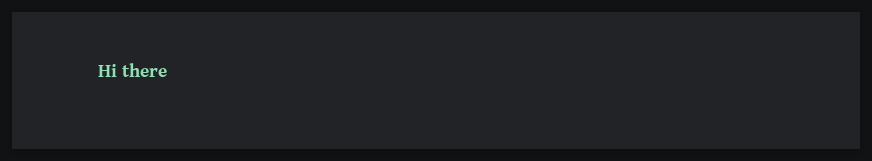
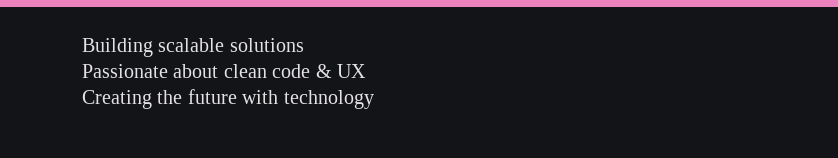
- Hi there
+ Building scalable solutions
+ Passionate about clean code & UX
+ Creating the future with technology

